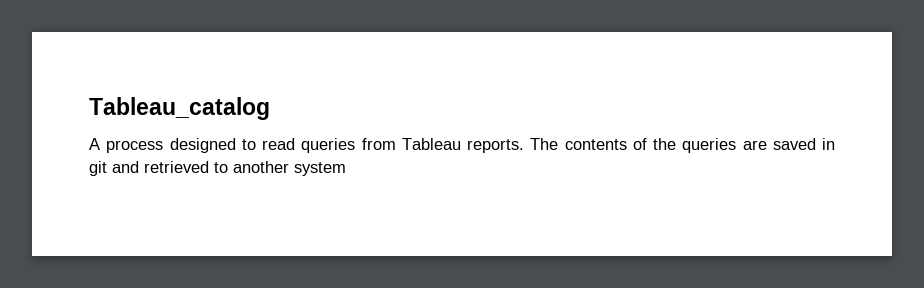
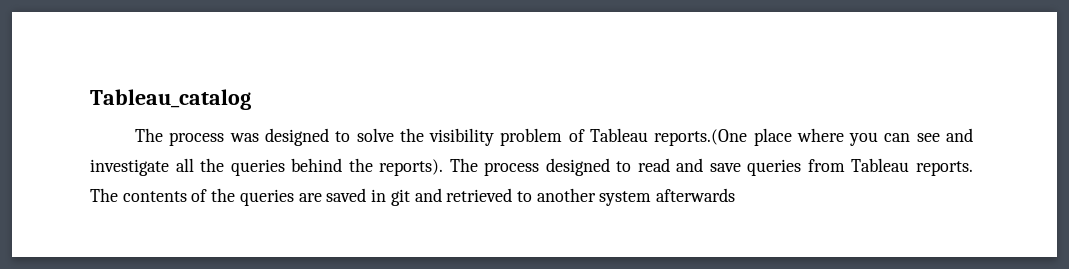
- A process designed to read queries from Tableau reports.
+ The process was designed to solve the visibility problem of Tableau reports.(One place where you can see and investigate all the queries behind the reports). The process designed to read and save queries from Tableau reports.
- The contents of the queries are saved in git and retrieved to another system
+ The contents of the queries are saved in git and retrieved to another system afterwards

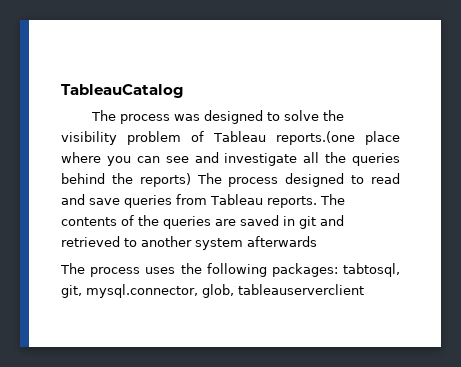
- Tableau_catalog
+ TableauCatalog
- The process was designed to solve the visibility problem of Tableau reports.(One place where you can see and investigate all the queries behind the reports). The process designed to read and save queries from Tableau reports.
+ The process was designed to solve the visibility problem of Tableau reports.(one place where you can see and investigate all the queries behind the reports) The process designed to read and save queries from Tableau reports.
+ The process uses the following packages: tabtosql, git, mysql.connector, glob, tableauserverclient

